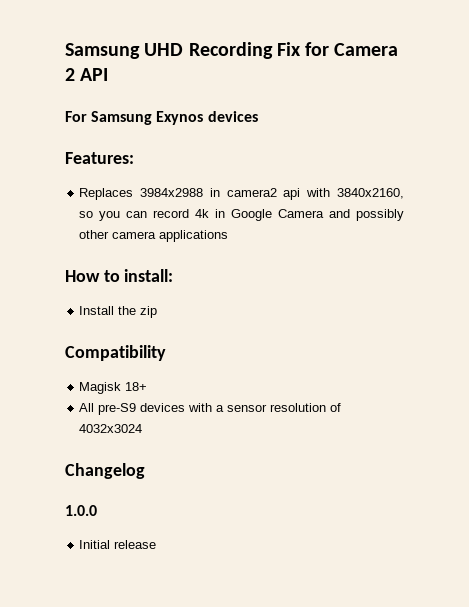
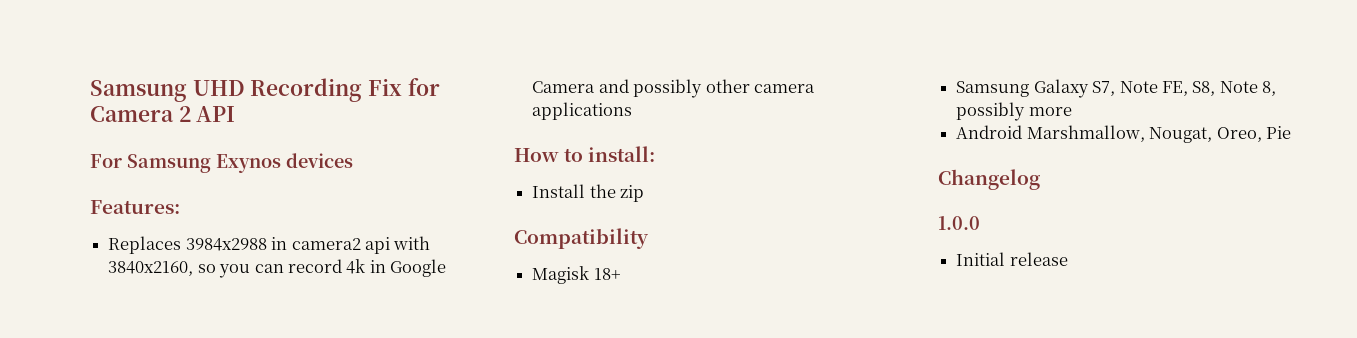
- All pre-S9 devices with a sensor resolution of 4032x3024
+ Samsung Galaxy S7, Note FE, S8, Note 8, possibly more
+ Android Marshmallow, Nougat, Oreo, Pie

